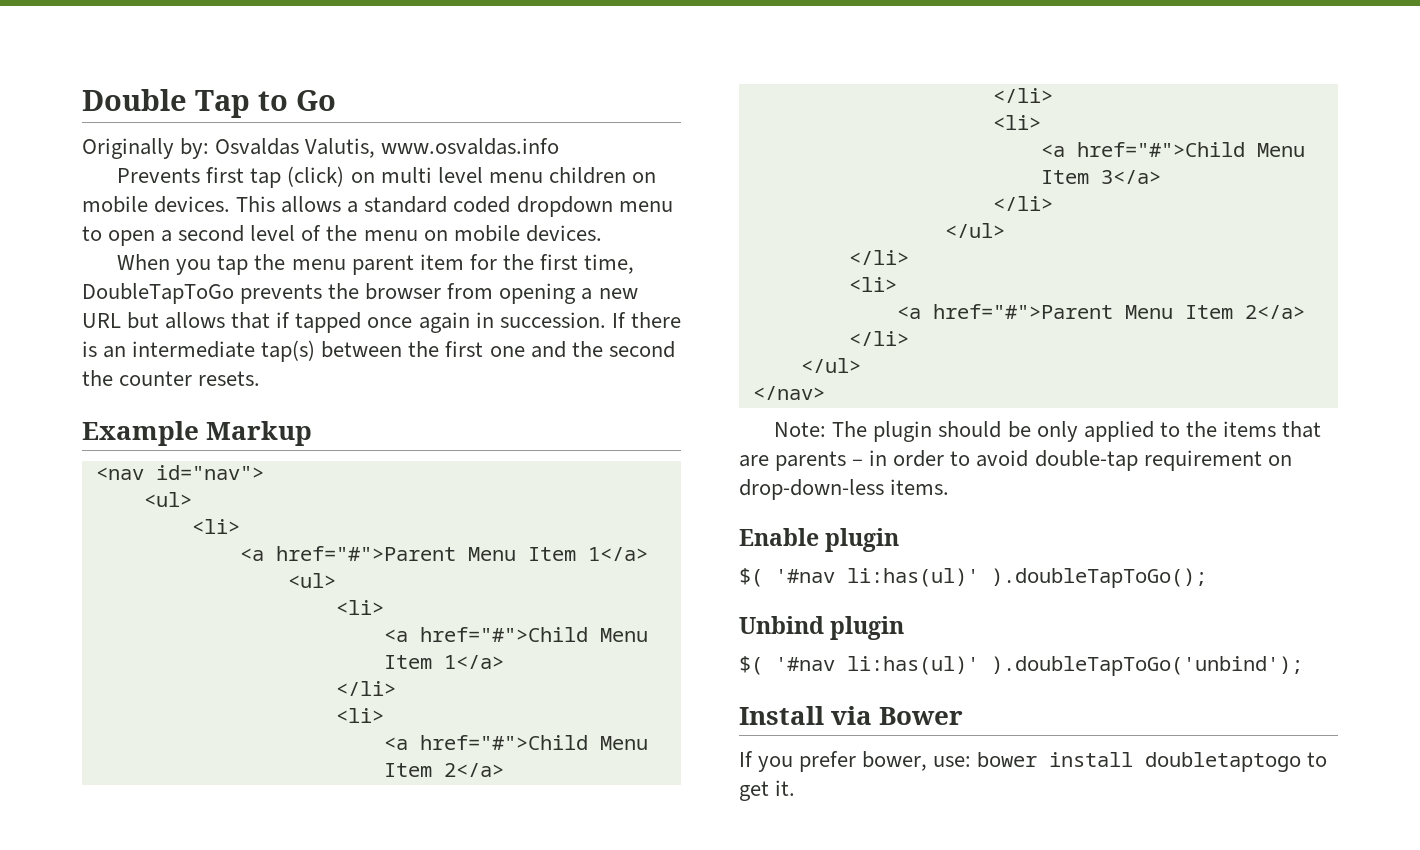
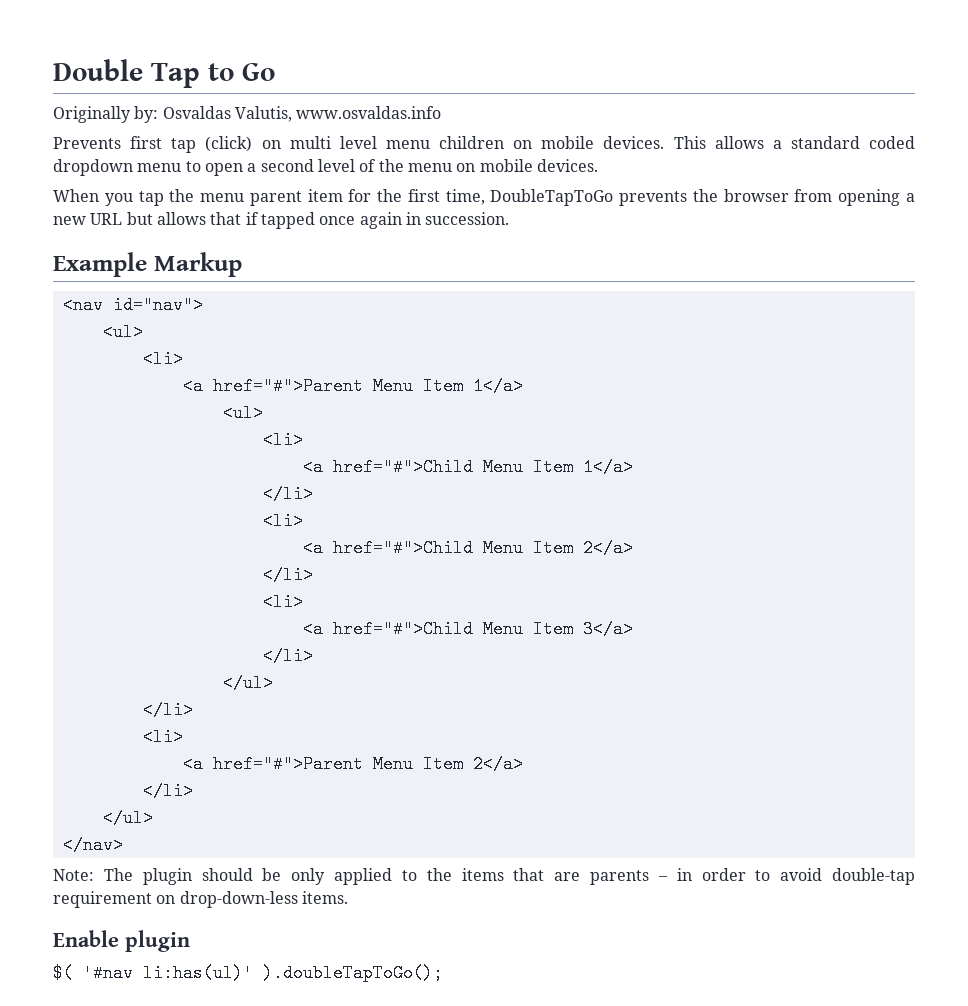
- If there is an intermediate tap(s) between the first one and the second the counter resets.
- Unbind plugin
- $( '#nav li:has(ul)' ).doubleTapToGo('unbind');
- Install via Bower
- If you prefer bower, use: bower install doubletaptogo to get it.

